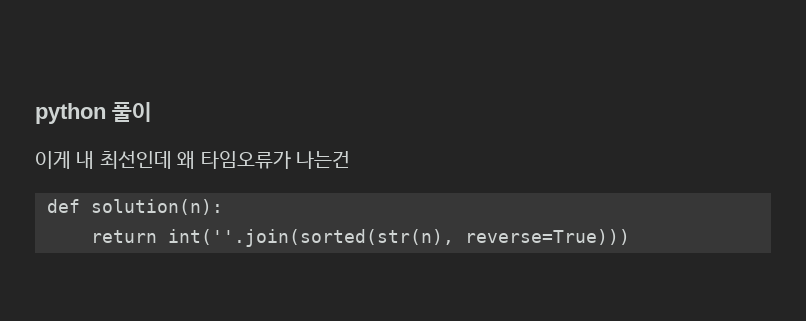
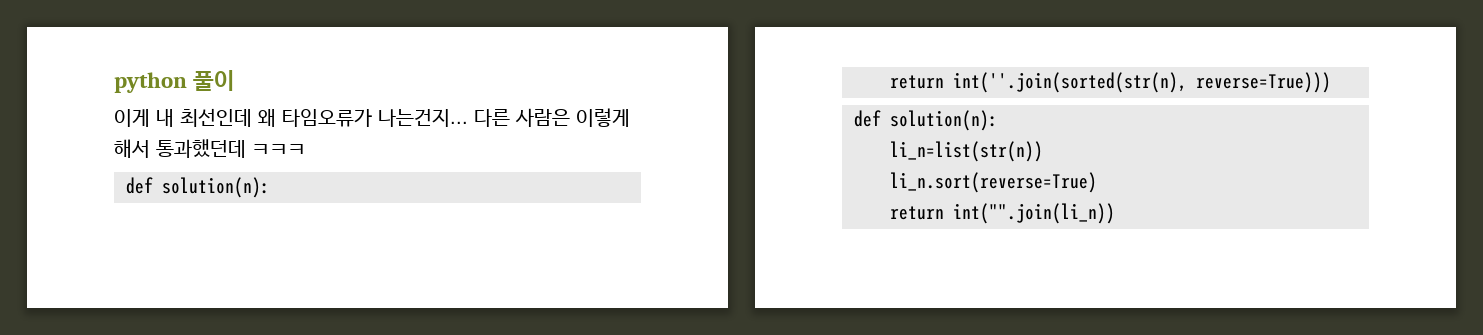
- 이게 내 최선인데 왜 타임오류가 나는건
+ 이게 내 최선인데 왜 타임오류가 나는건지... 다른 사람은 이렇게 해서 통과했던데 ㅋㅋㅋ
  return int(''.join(sorted(str(n), reverse=True)))
+ def solution(n):
+ li_n=list(str(n))
+ li_n.sort(reverse=True)
+ return int("".join(li_n))

